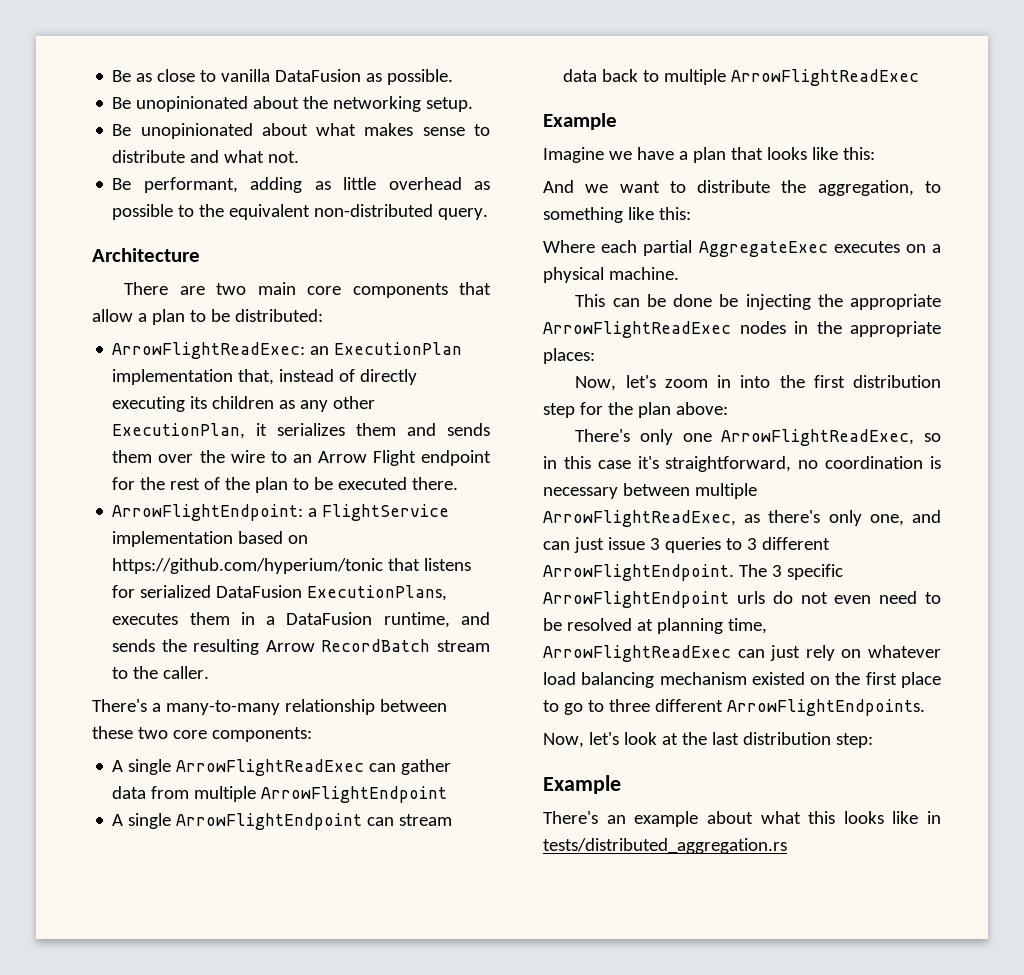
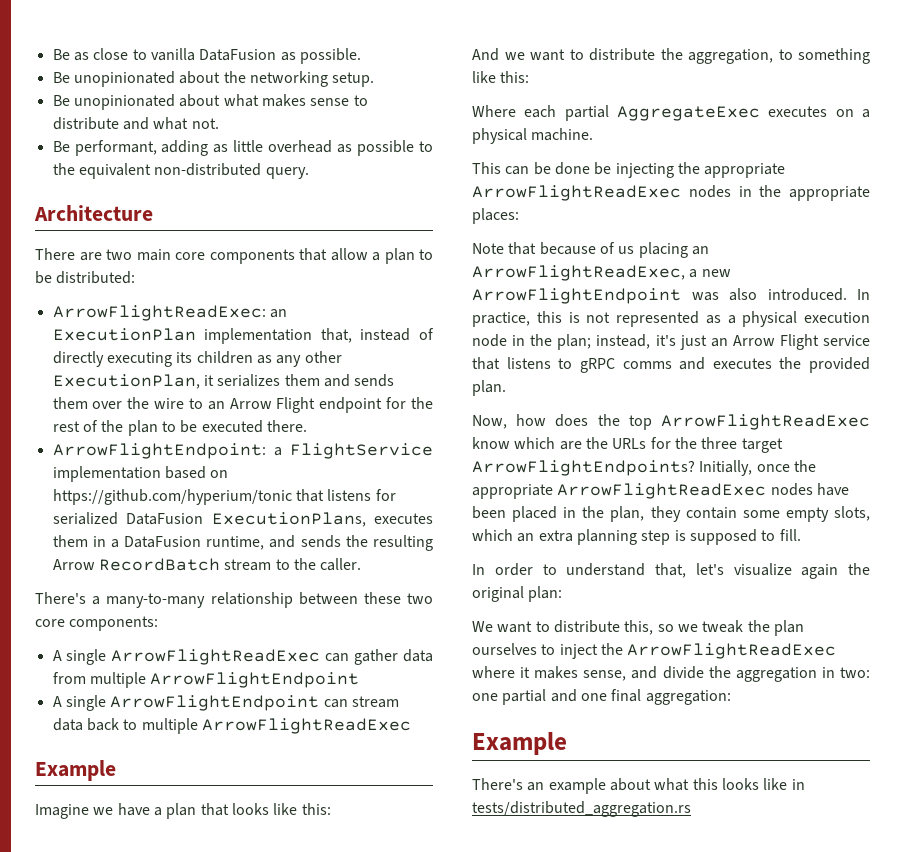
- Now, let's zoom in into the first distribution step for the plan above:
- There's only one ArrowFlightReadExec, so in this case it's straightforward, no coordination is necessary between multiple ArrowFlightReadExec, as there's only one, and can just issue 3 queries to 3 different ArrowFlightEndpoint. The 3 specific ArrowFlightEndpoint urls do not even need to be resolved at planning time, ArrowFlightReadExec can just rely on whatever load balancing mechanism existed on the first place to go to three different ArrowFlightEndpoints.
- Now, let's look at the last distribution step:
+ Note that because of us placing an ArrowFlightReadExec, a new ArrowFlightEndpoint was also introduced. In practice, this is not represented as a physical execution node in the plan; instead, it's just an Arrow Flight service that listens to gRPC comms and executes the provided plan.
+ Now, how does the top ArrowFlightReadExec know which are the URLs for the three target ArrowFlightEndpoints? Initially, once the appropriate ArrowFlightReadExec nodes have been placed in the plan, they contain some empty slots, which an extra planning step is supposed to fill.
+ In order to understand that, let's visualize again the original plan:
+ We want to distribute this, so we tweak the plan ourselves to inject the ArrowFlightReadExec where it makes sense, and divide the aggregation in two: one partial and one final aggregation:

